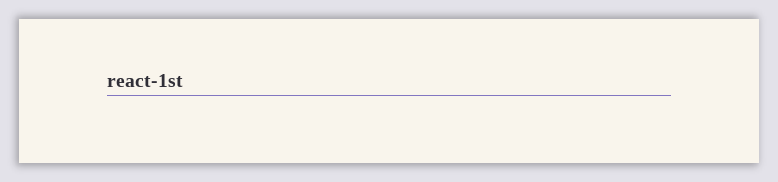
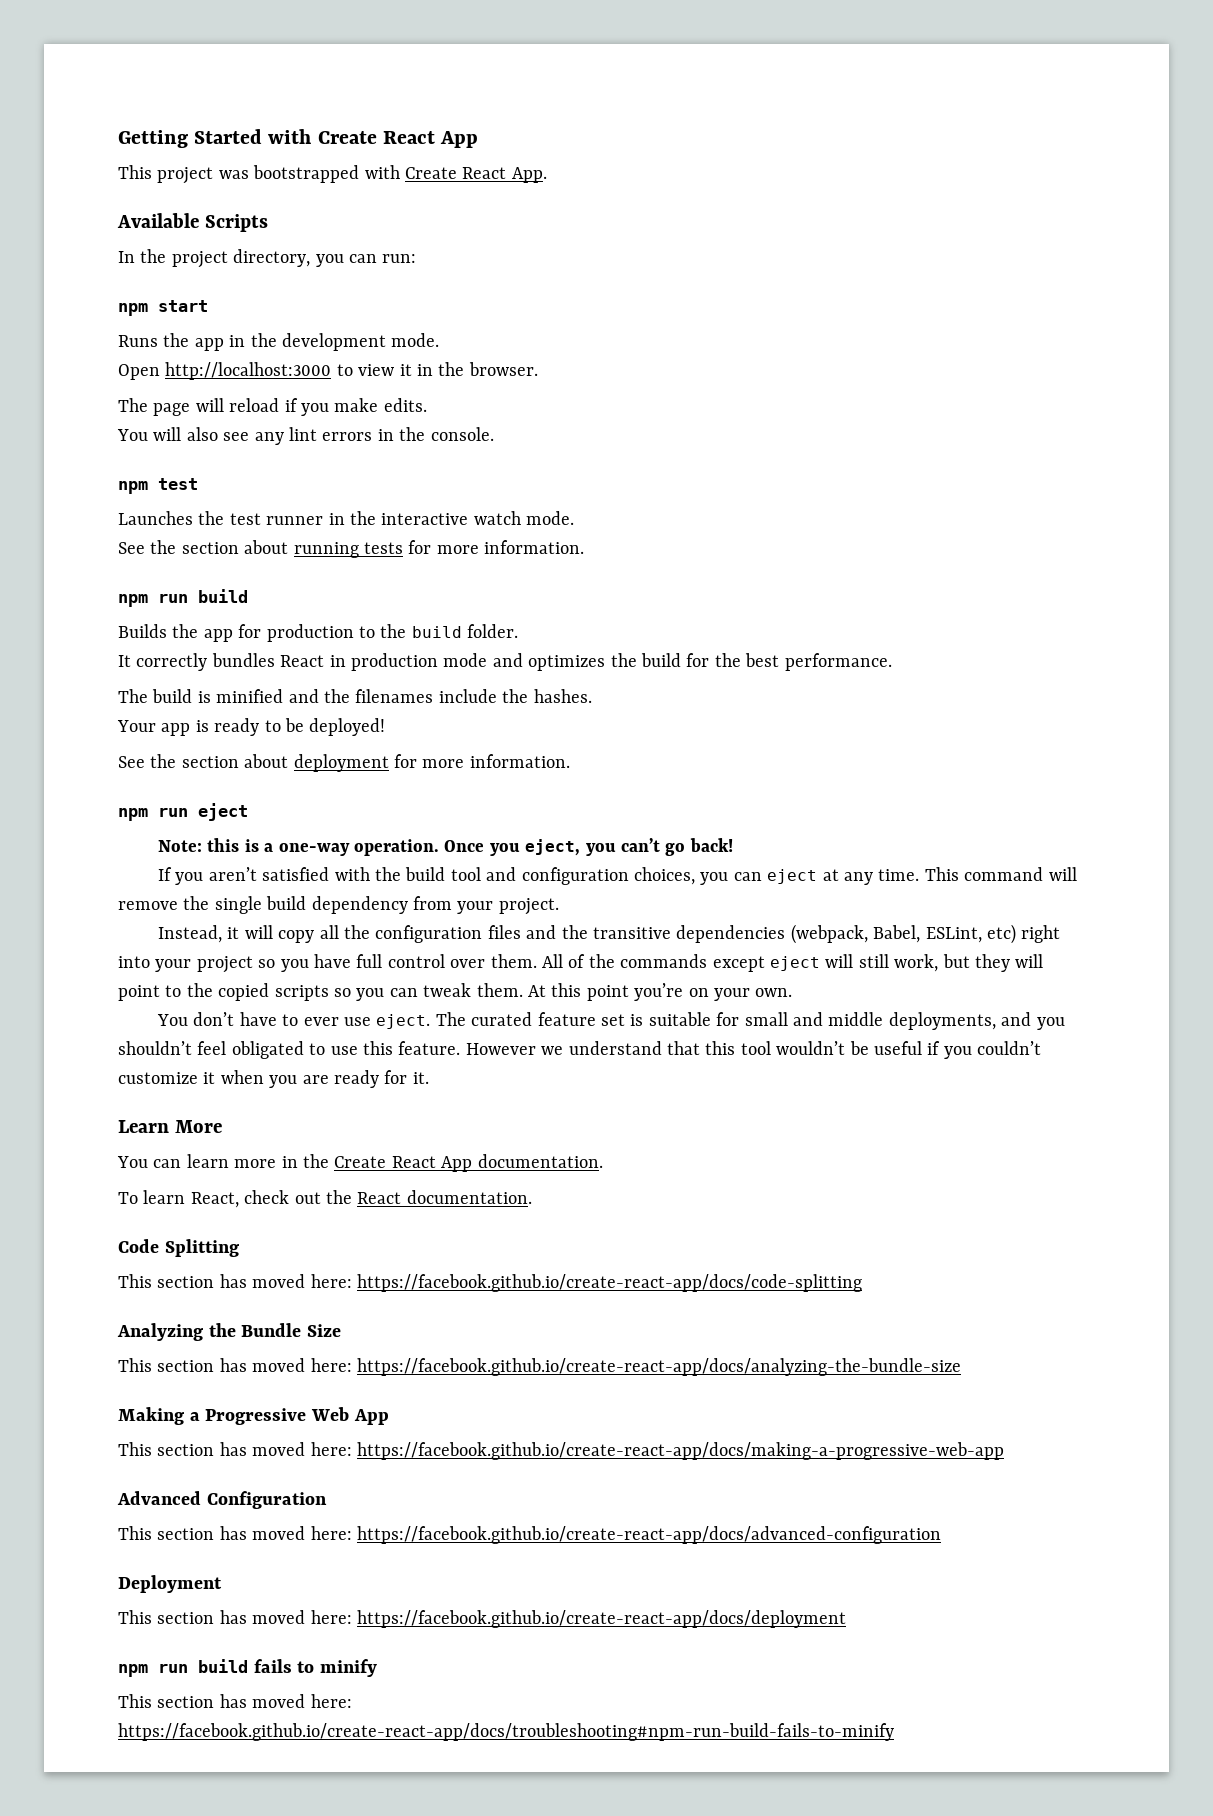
- react-1st
+ Getting Started with Create React App
+ This project was bootstrapped with Create React App.
+ Available Scripts
+ In the project directory, you can run:
+ npm start
+ Runs the app in the development mode.
+ Open http://localhost:3000 to view it in the browser.
+ The page will reload if you make edits.
+ You will also see any lint errors in the console.
+ npm test
+ Launches the test runner in the interactive watch mode.
+ See the section about running tests for more information.
+ npm run build
+ Builds the app for production to the build folder.
+ It correctly bundles React in production mode and optimizes the build for the best performance.
+ The build is minified and the filenames include the hashes.
+ Your app is ready to be deployed!
+ See the section about deployment for more information.
+ npm run eject
+ Note: this is a one-way operation. Once you eject, you can’t go back!
+ If you aren’t satisfied with the build tool and configuration choices, you can eject at any time. This command will remove the single build dependency from your project.
+ Instead, it will copy all the configuration files and the transitive dependencies (webpack, Babel, ESLint, etc) right into your project so you have full control over them. All of the commands except eject will still work, but they will point to the copied scripts so you can tweak them. At this point you’re on your own.
+ You don’t have to ever use eject. The curated feature set is suitable for small and middle deployments, and you shouldn’t feel obligated to use this feature. However we understand that this tool wouldn’t be useful if you couldn’t customize it when you are ready for it.
+ Learn More
+ You can learn more in the Create React App documentation.
+ To learn React, check out the React documentation.
+ Code Splitting
+ This section has moved here: https://facebook.github.io/create-react-app/docs/code-splitting
+ Analyzing the Bundle Size
+ This section has moved here: https://facebook.github.io/create-react-app/docs/analyzing-the-bundle-size
+ Making a Progressive Web App
+ This section has moved here: https://facebook.github.io/create-react-app/docs/making-a-progressive-web-app
+ Advanced Configuration
+ This section has moved here: https://facebook.github.io/create-react-app/docs/advanced-configuration
+ Deployment
+ This section has moved here: https://facebook.github.io/create-react-app/docs/deployment
+ npm run build fails to minify
+ This section has moved here: https://facebook.github.io/create-react-app/docs/troubleshooting#npm-run-build-fails-to-minify

